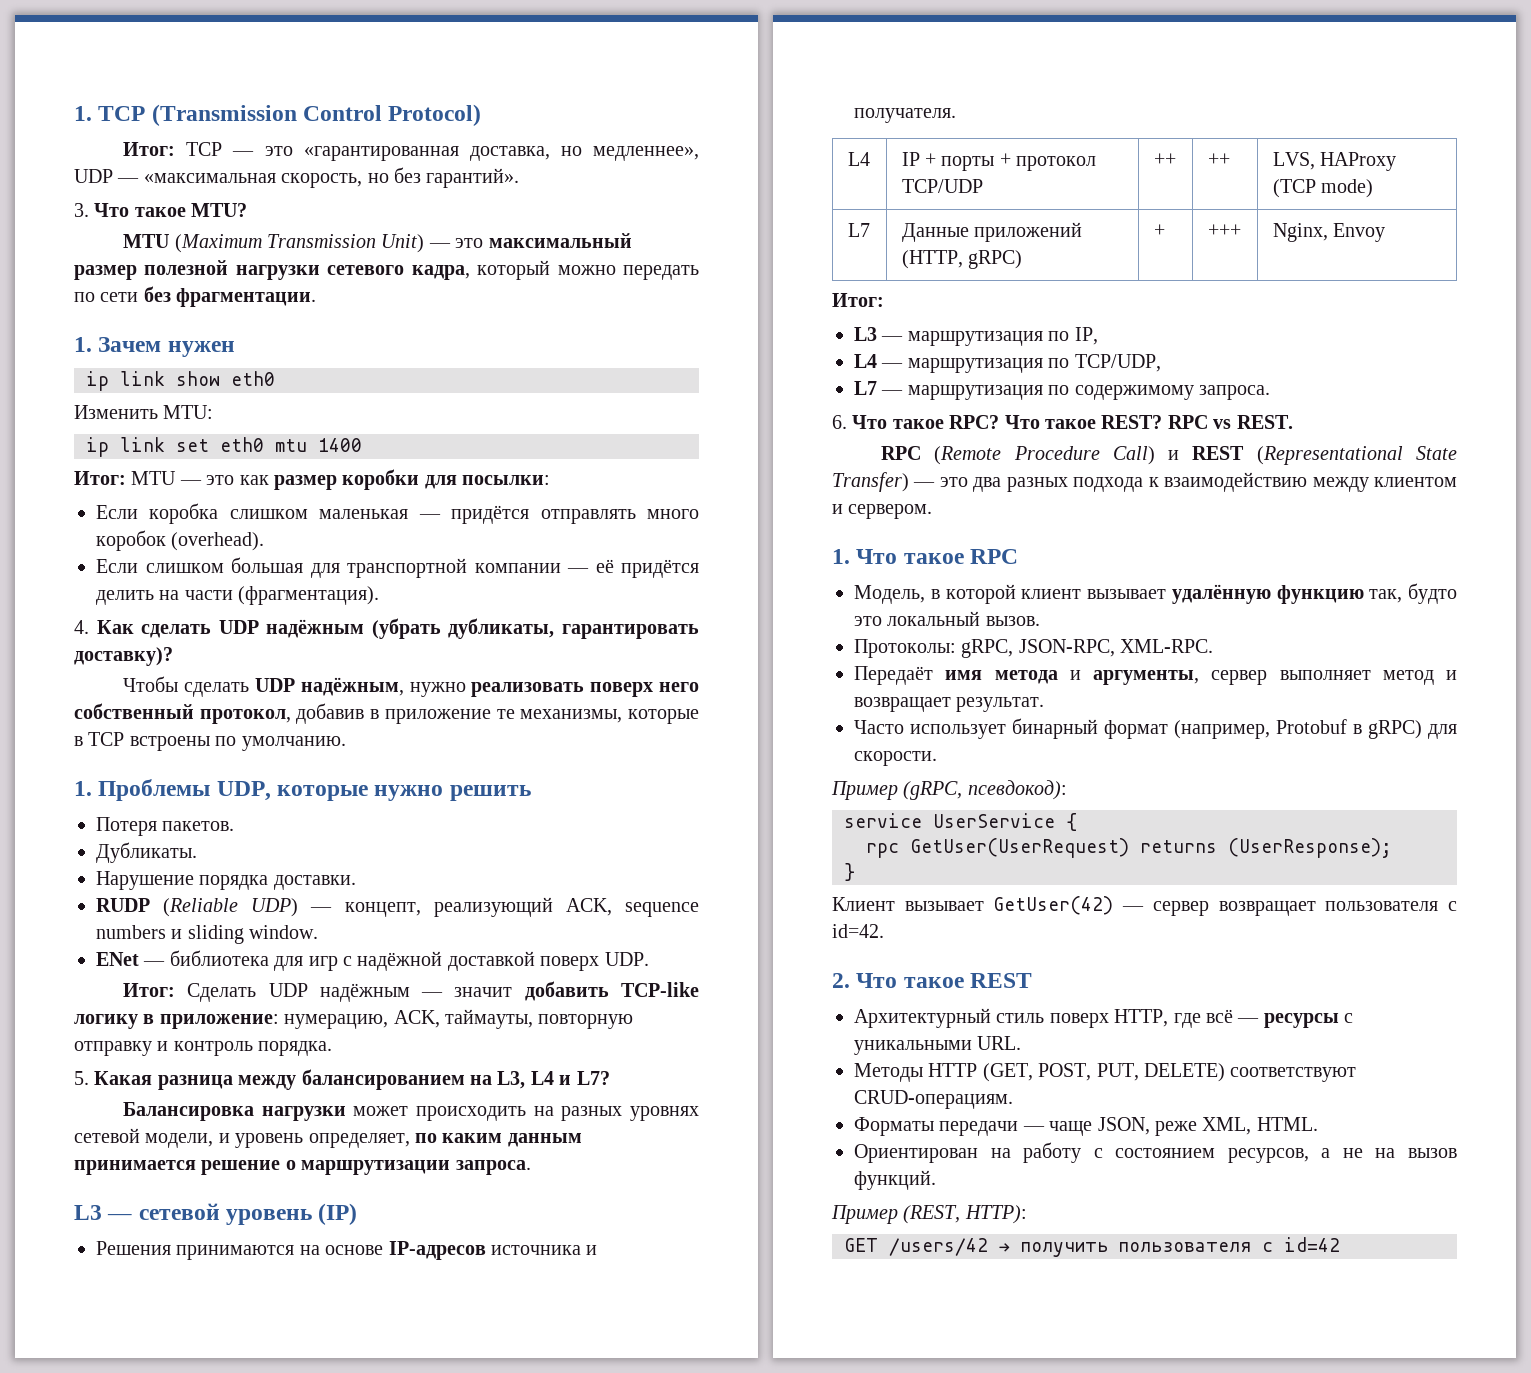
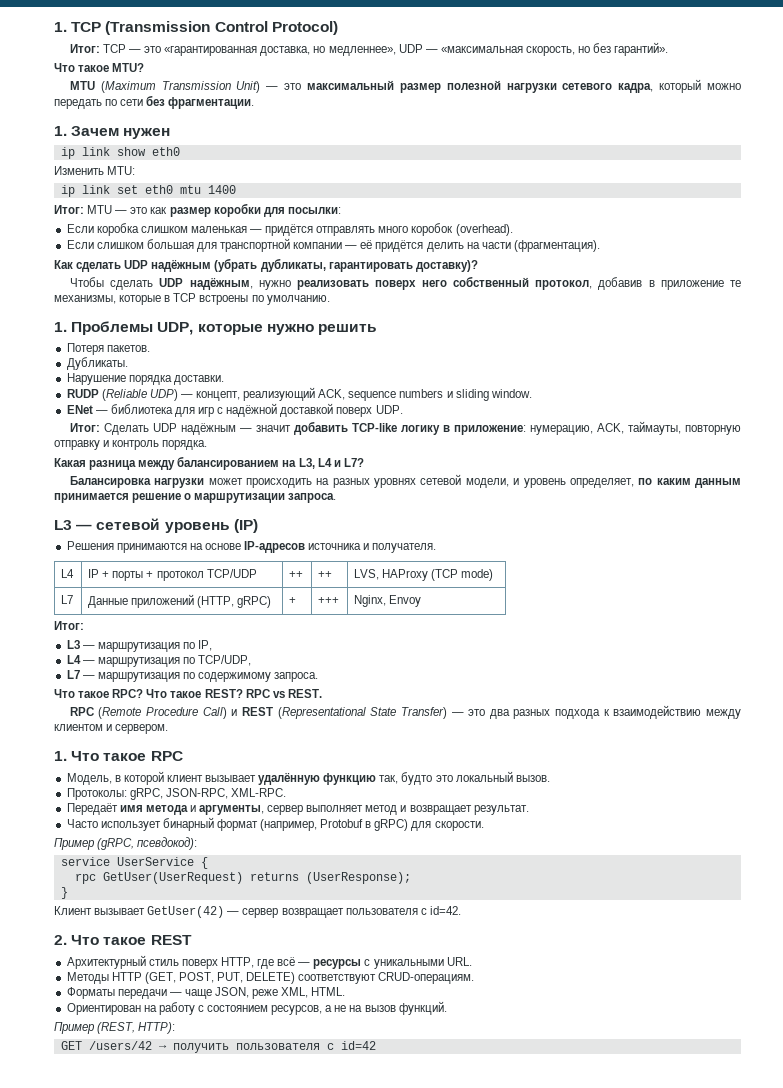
- 3. Что такое MTU?
+ Что такое MTU?
- 4. Как сделать UDP надёжным (убрать дубликаты, гарантировать доставку)?
+ Как сделать UDP надёжным (убрать дубликаты, гарантировать доставку)?
- 5. Какая разница между балансированием на L3, L4 и L7?
+ Какая разница между балансированием на L3, L4 и L7?
- 6. Что такое RPC?
+ Что такое RPC?

